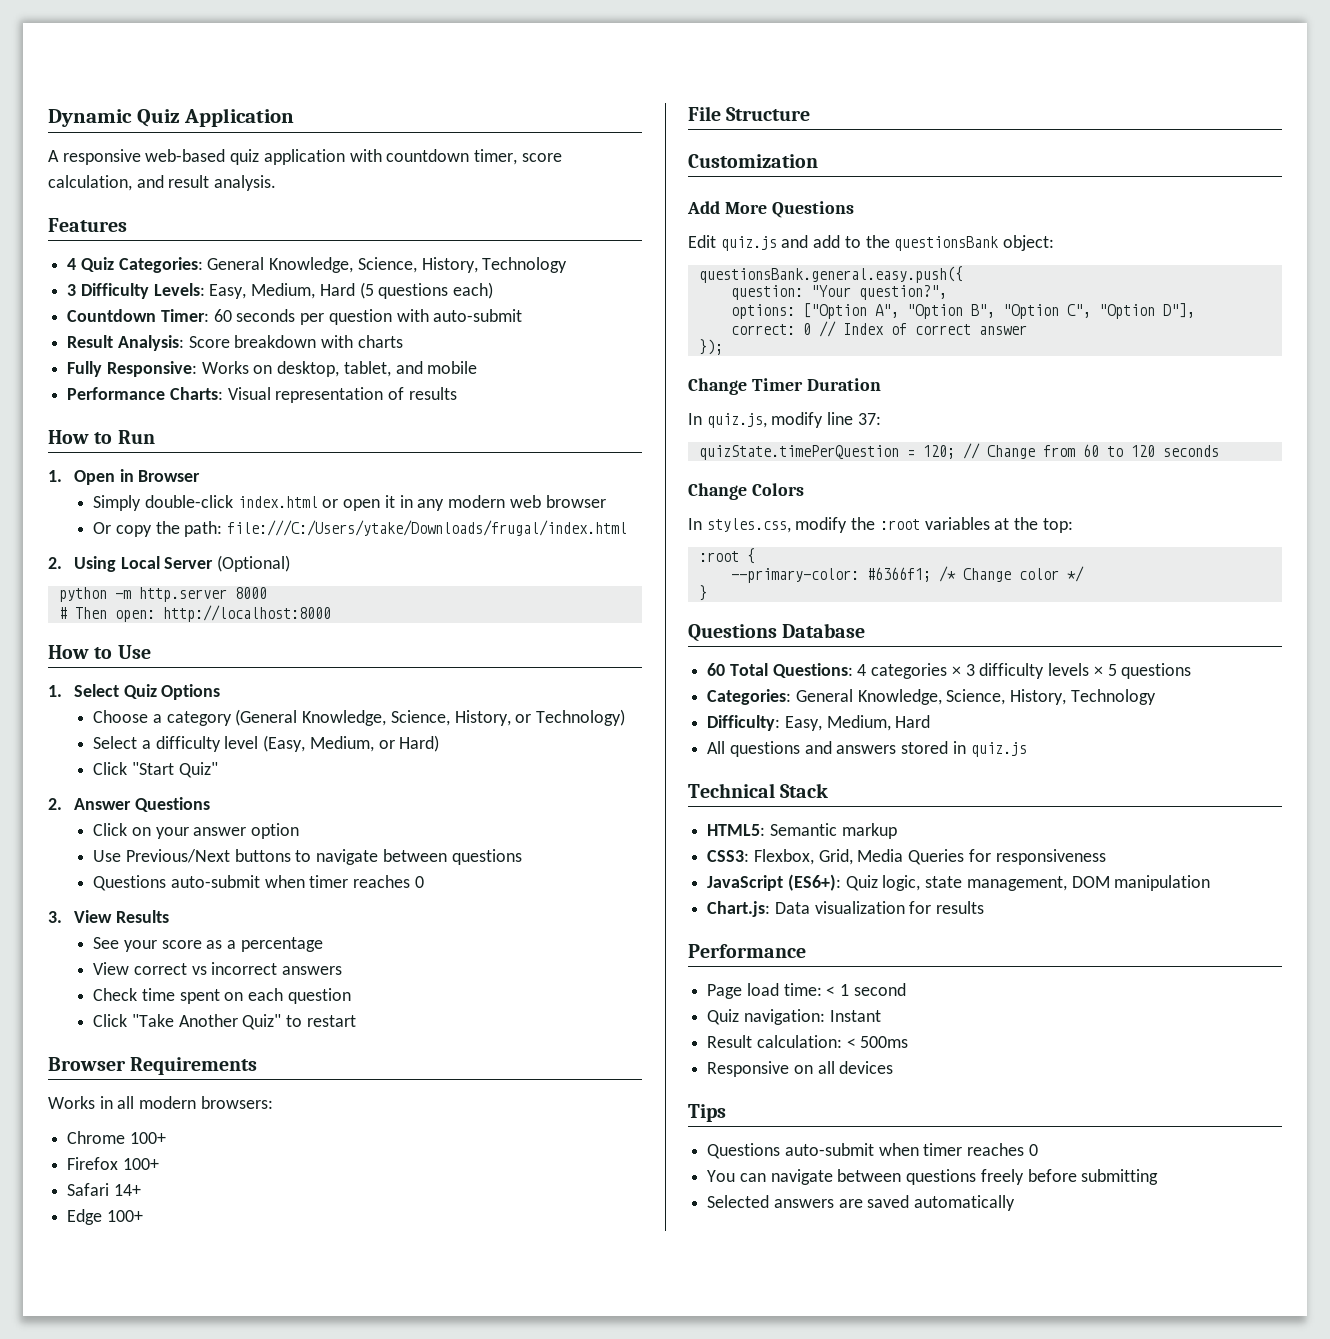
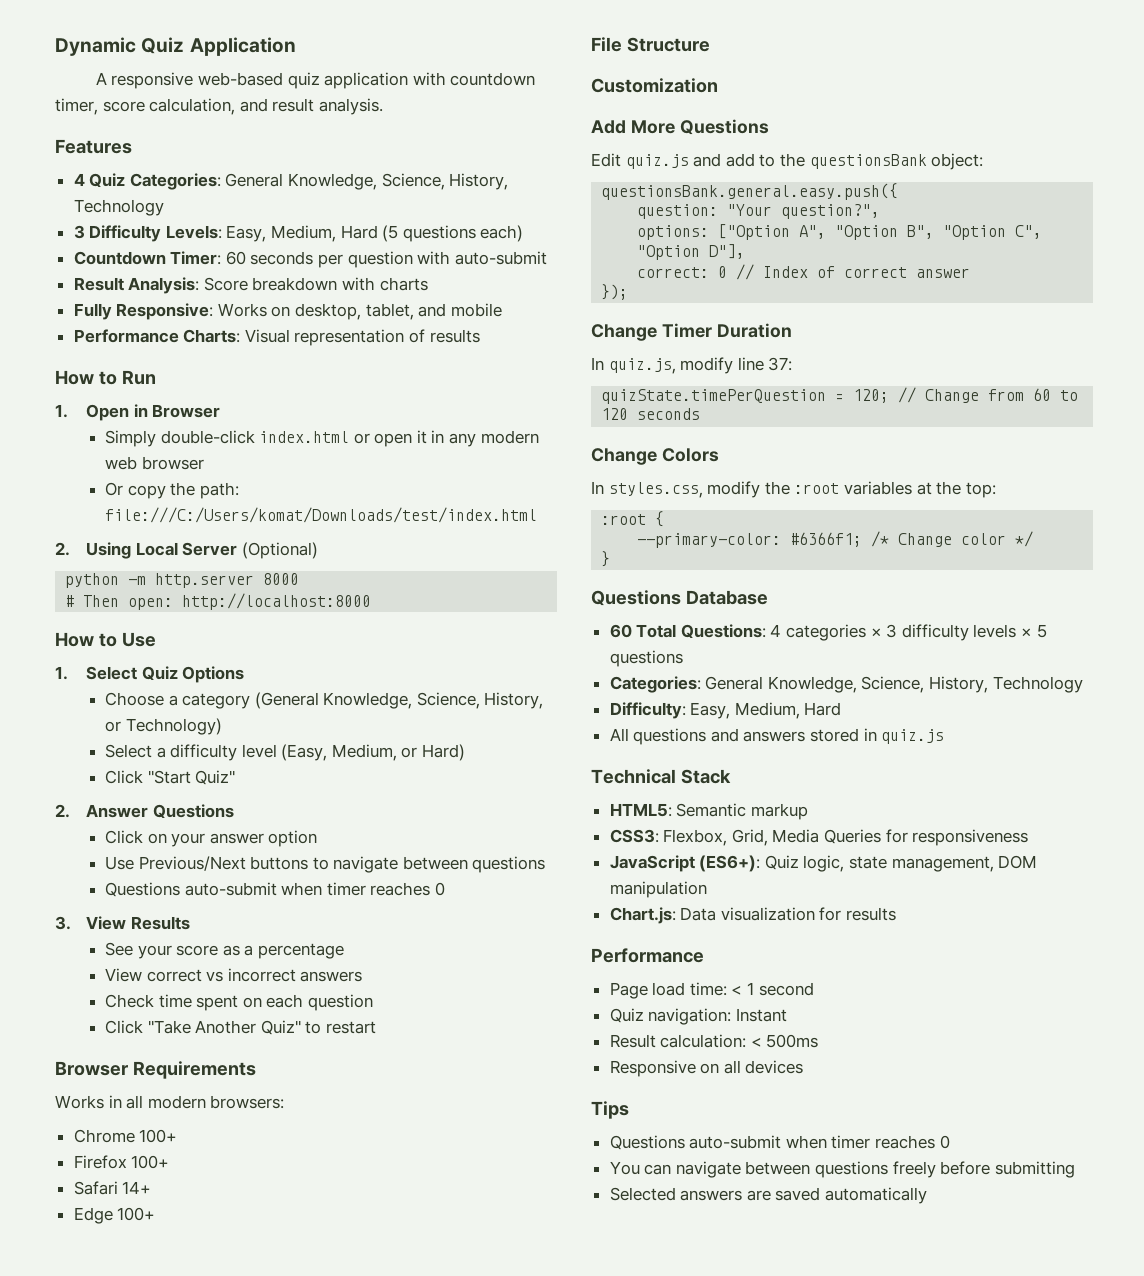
- Or copy the path: file:///C:/Users/ytake/Downloads/frugal/index.html
+ Or copy the path: file:///C:/Users/komat/Downloads/test/index.html

